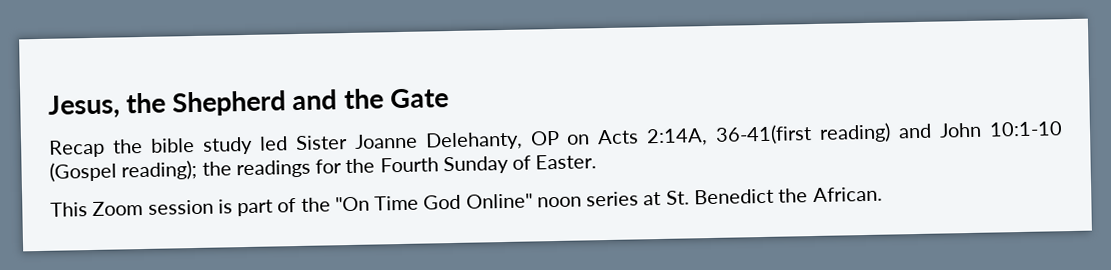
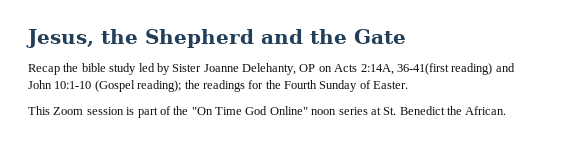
- Recap the bible study led Sister Joanne Delehanty, OP on Acts 2:14A, 36-41(first reading) and John 10:1-10 (Gospel reading); the readings for the Fourth Sunday of Easter.
+ Recap the bible study led by Sister Joanne Delehanty, OP on Acts 2:14A, 36-41(first reading) and John 10:1-10 (Gospel reading); the readings for the Fourth Sunday of Easter.

